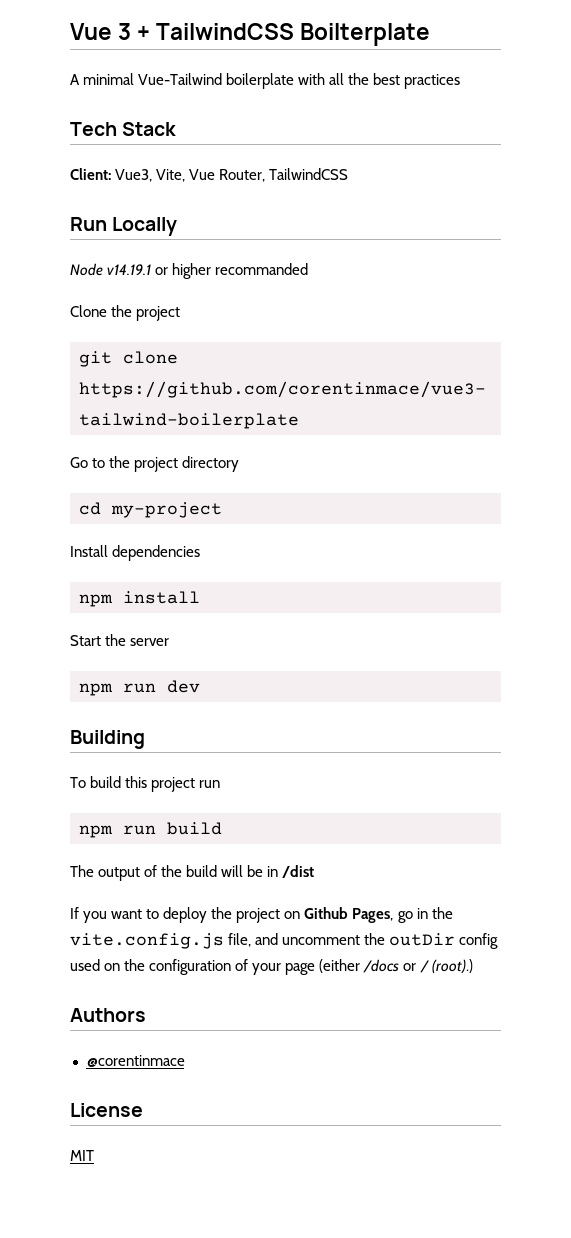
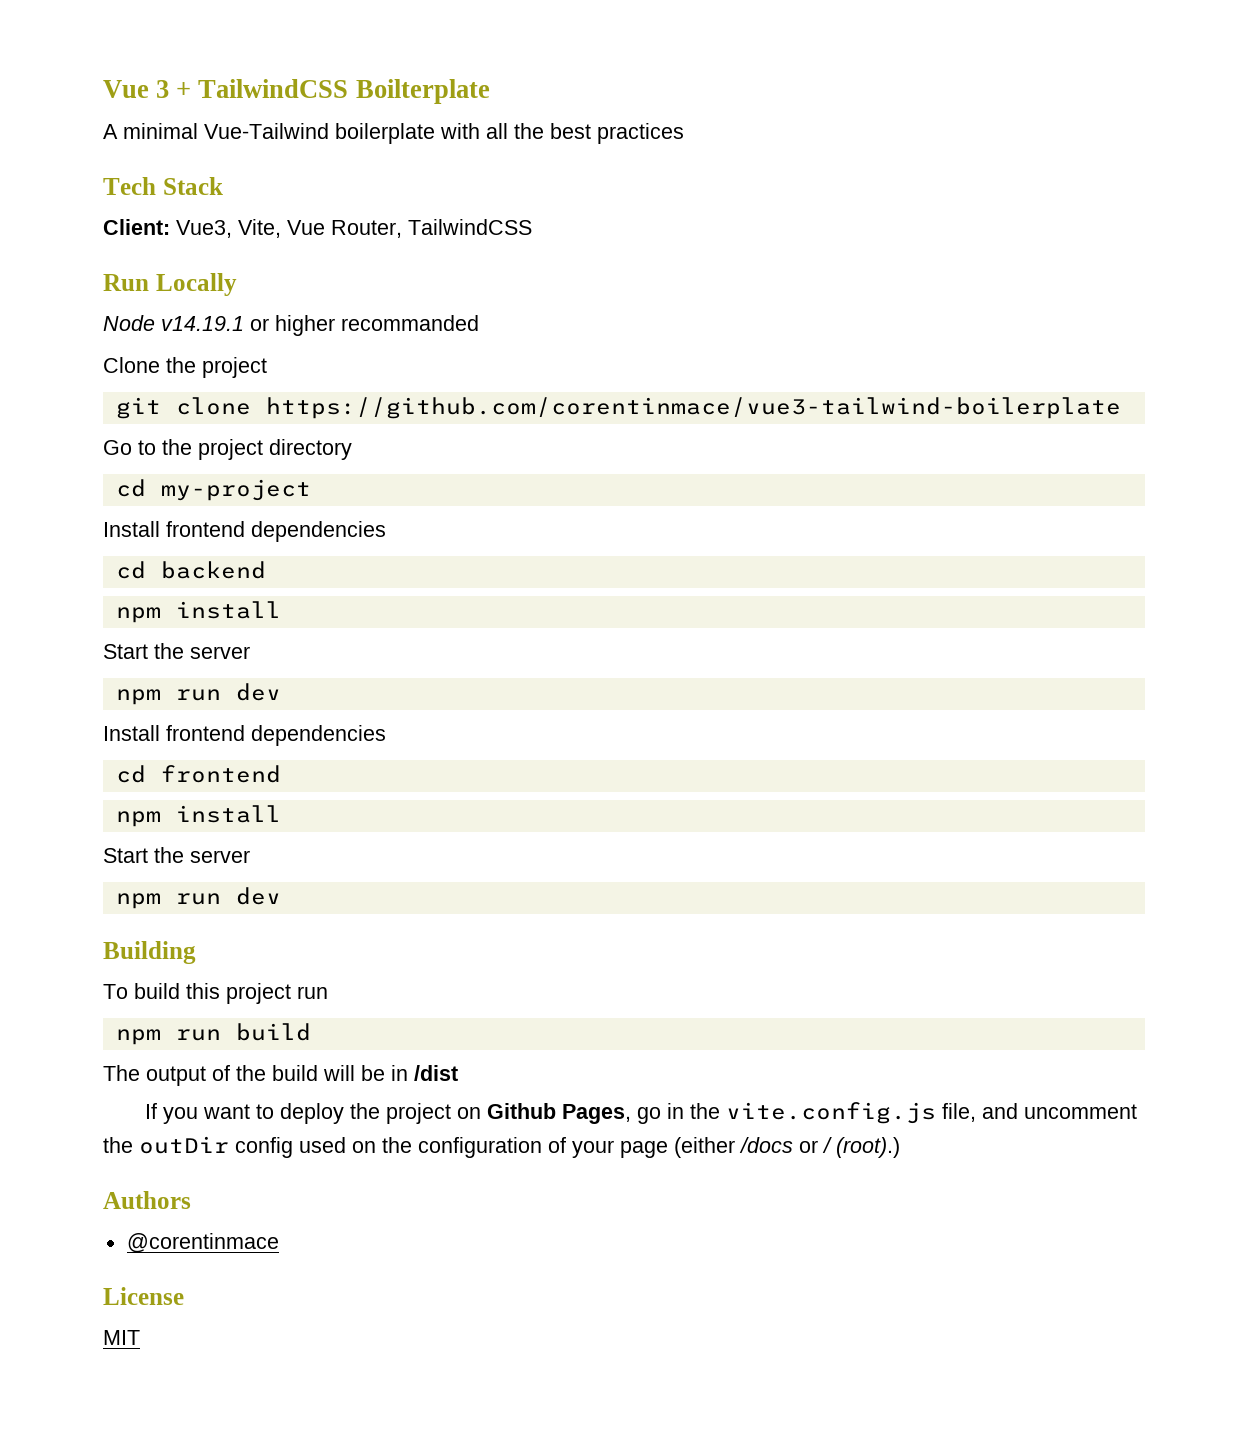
  cd my-project
- Install dependencies
+ Install frontend dependencies
+ cd backend
+ npm install
+ Start the server
+ npm run dev
+ Install frontend dependencies
+ cd frontend

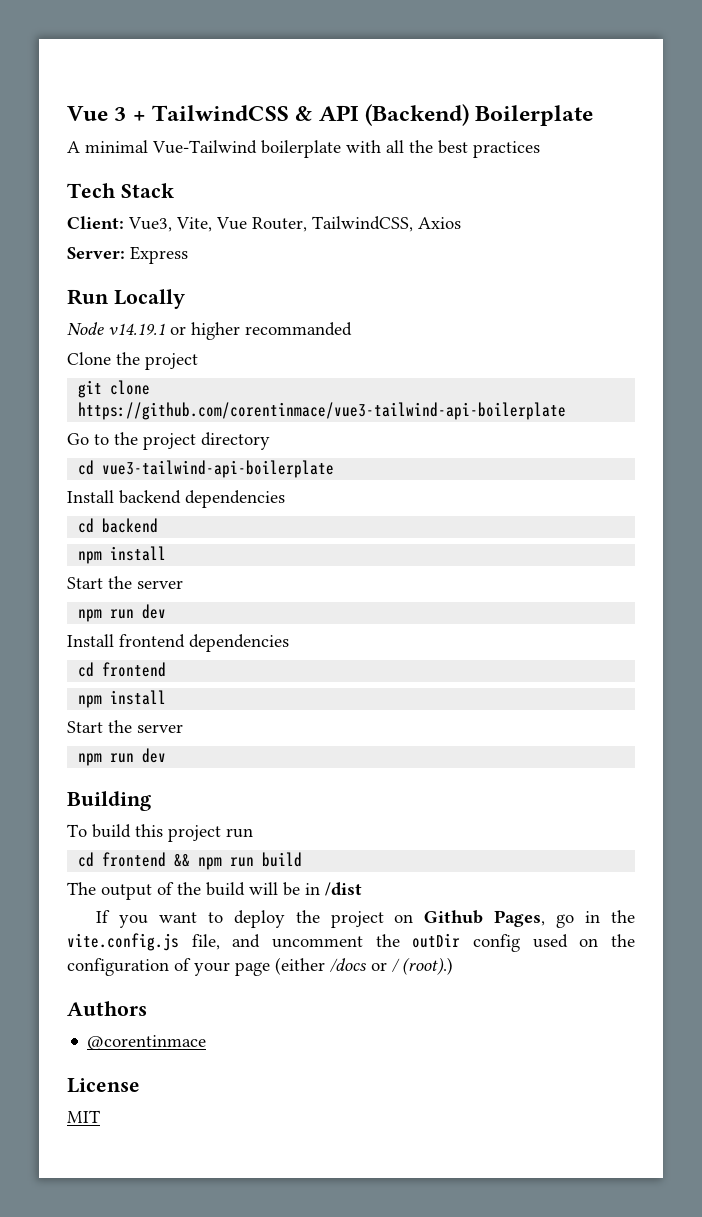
- Vue 3 + TailwindCSS Boilterplate
+ Vue 3 + TailwindCSS & API (Backend) Boilerplate
- Client: Vue3, Vite, Vue Router, TailwindCSS
+ Client: Vue3, Vite, Vue Router, TailwindCSS, Axios
+ Server: Express
- git clone https://github.com/corentinmace/vue3-tailwind-boilerplate
+ git clone https://github.com/corentinmace/vue3-tailwind-api-boilerplate
- cd my-project
- Install frontend dependencies
+ cd vue3-tailwind-api-boilerplate
+ Install backend dependencies
- npm run build
+ cd frontend && npm run build

